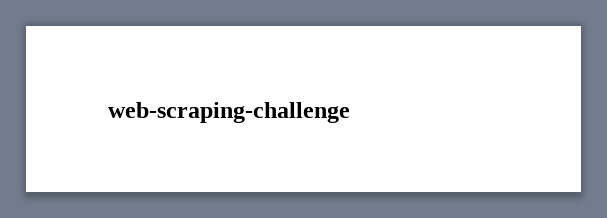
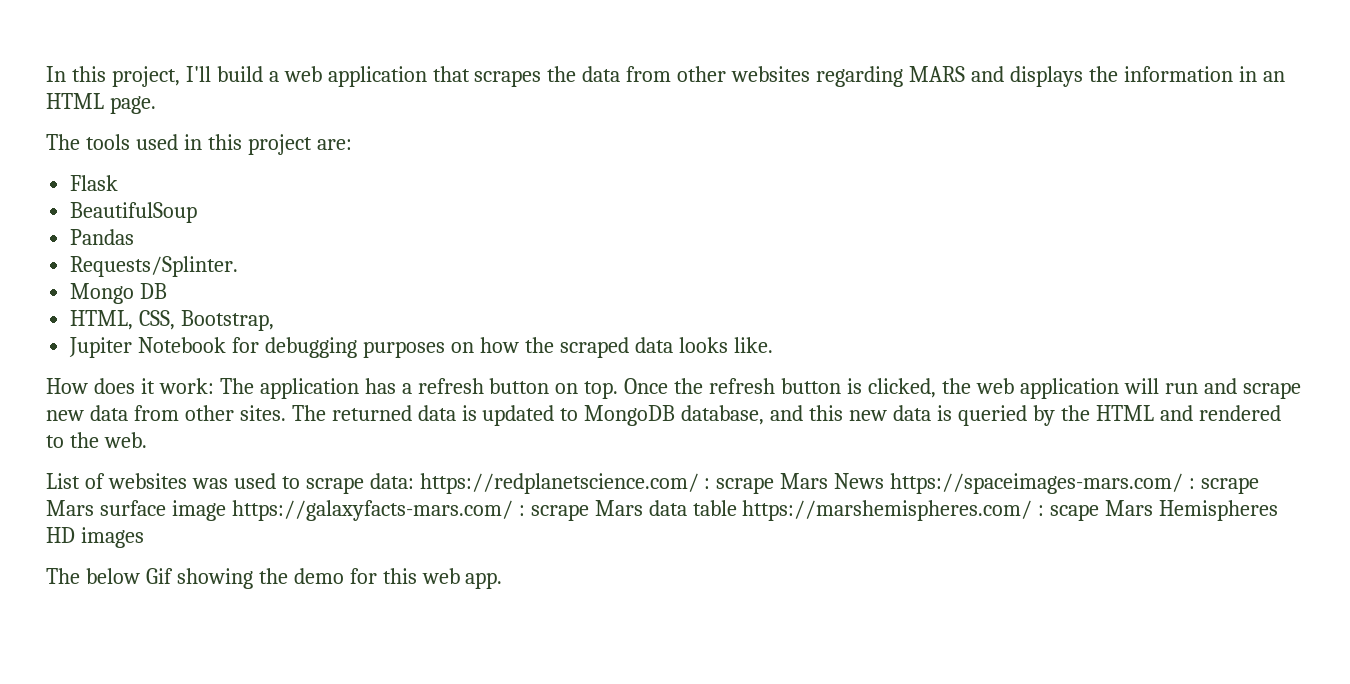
- web-scraping-challenge
+ In this project, I'll build a web application that scrapes the data from other websites regarding MARS and displays the information in an HTML page.
+ The tools used in this project are:
+ Flask
+ BeautifulSoup
+ Pandas
+ Requests/Splinter.
+ Mongo DB
+ HTML, CSS, Bootstrap,
+ Jupiter Notebook for debugging purposes on how the scraped data looks like.
+ How does it work: The application has a refresh button on top. Once the refresh button is clicked, the web application will run and scrape new data from other sites. The returned data is updated to MongoDB database, and this new data is queried by the HTML and rendered to the web.
+ List of websites was used to scrape data: https://redplanetscience.com/ : scrape Mars News https://spaceimages-mars.com/ : scrape Mars surface image https://galaxyfacts-mars.com/ : scrape Mars data table https://marshemispheres.com/ : scape Mars Hemispheres HD images
+ The below Gif showing the demo for this web app.

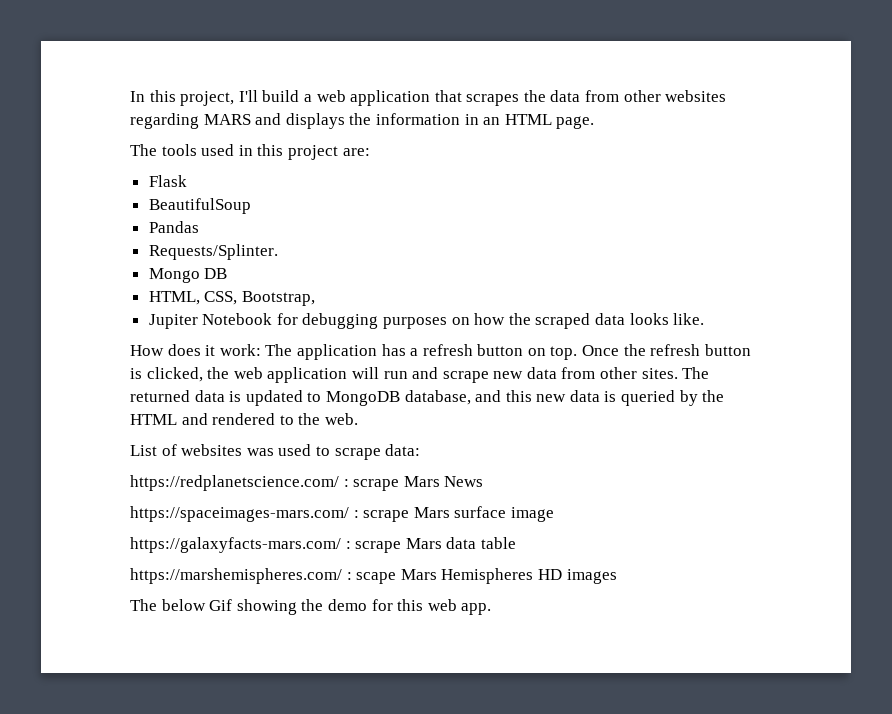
- List of websites was used to scrape data: https://redplanetscience.com/ : scrape Mars News https://spaceimages-mars.com/ : scrape Mars surface image https://galaxyfacts-mars.com/ : scrape Mars data table https://marshemispheres.com/ : scape Mars Hemispheres HD images
+ List of websites was used to scrape data:
+ https://redplanetscience.com/ : scrape Mars News
+ https://spaceimages-mars.com/ : scrape Mars surface image
+ https://galaxyfacts-mars.com/ : scrape Mars data table
+ https://marshemispheres.com/ : scape Mars Hemispheres HD images

